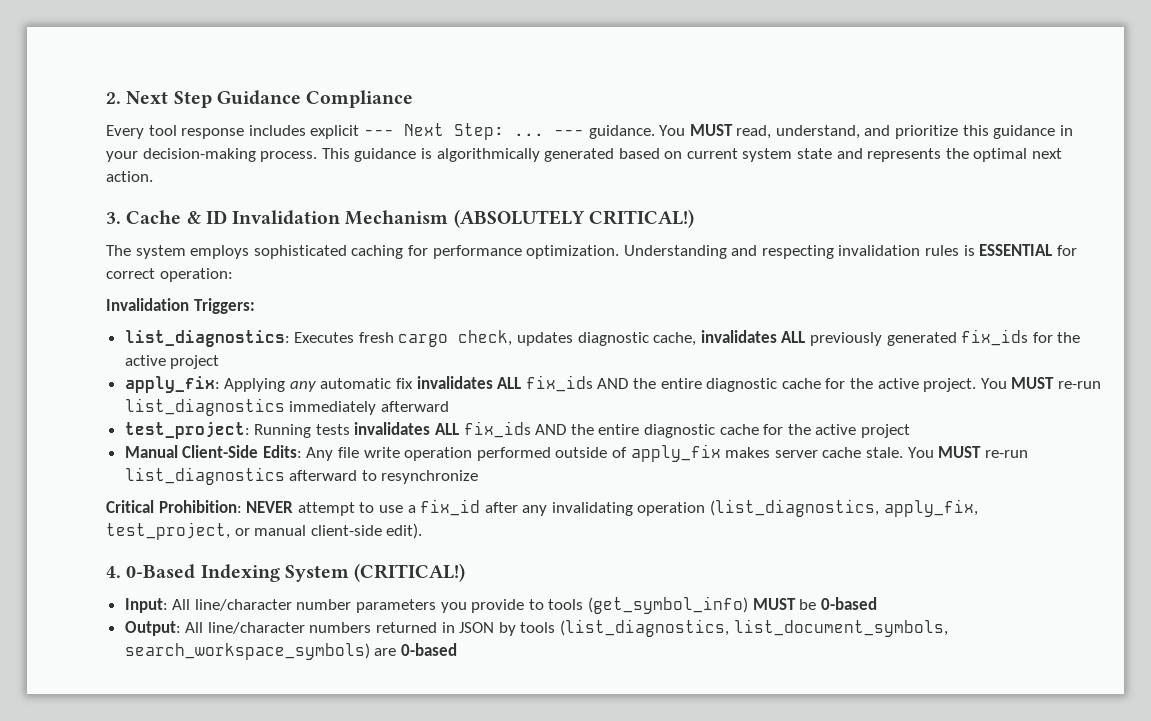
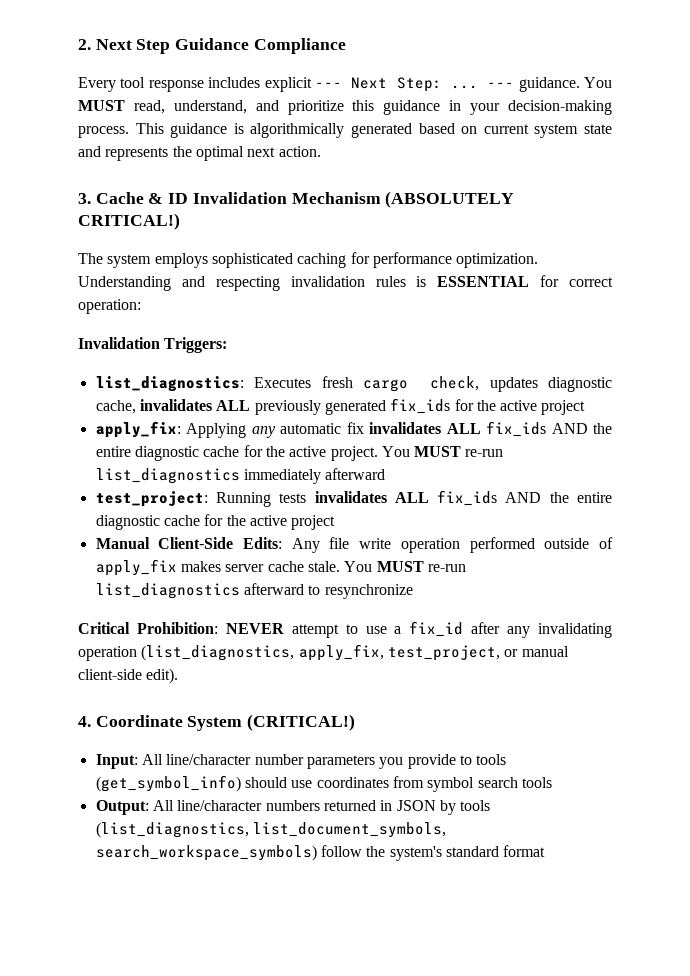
- 4. 0-Based Indexing System (CRITICAL!)
+ 4. Coordinate System (CRITICAL!)
- Input: All line/character number parameters you provide to tools (get_symbol_info) MUST be 0-based
+ Input: All line/character number parameters you provide to tools (get_symbol_info) should use coordinates from symbol search tools
- Output: All line/character numbers returned in JSON by tools (list_diagnostics, list_document_symbols, search_workspace_symbols) are 0-based
+ Output: All line/character numbers returned in JSON by tools (list_diagnostics, list_document_symbols, search_workspace_symbols) follow the system's standard format

